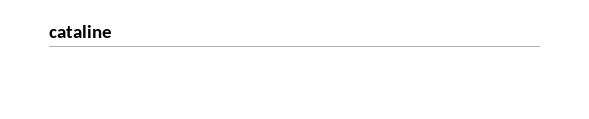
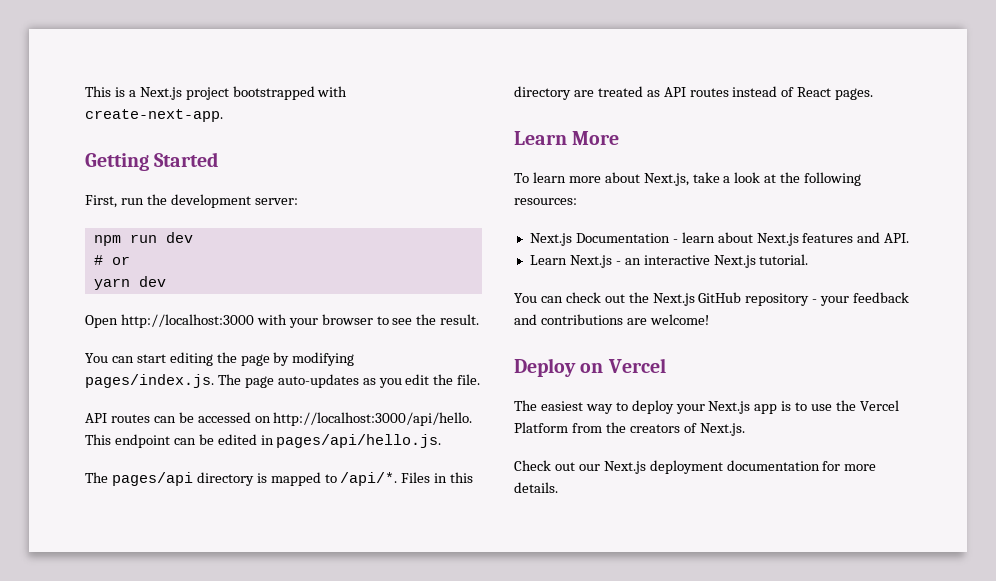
- cataline
+ This is a Next.js project bootstrapped with create-next-app.
+ Getting Started
+ First, run the development server:
+ npm run dev
+ # or
+ yarn dev
+ Open http://localhost:3000 with your browser to see the result.
+ You can start editing the page by modifying pages/index.js. The page auto-updates as you edit the file.
+ API routes can be accessed on http://localhost:3000/api/hello. This endpoint can be edited in pages/api/hello.js.
+ The pages/api directory is mapped to /api/*. Files in this directory are treated as API routes instead of React pages.
+ Learn More
+ To learn more about Next.js, take a look at the following resources:
+ Next.js Documentation - learn about Next.js features and API.
+ Learn Next.js - an interactive Next.js tutorial.
+ You can check out the Next.js GitHub repository - your feedback and contributions are welcome!
+ Deploy on Vercel
+ The easiest way to deploy your Next.js app is to use the Vercel Platform from the creators of Next.js.
+ Check out our Next.js deployment documentation for more details.

